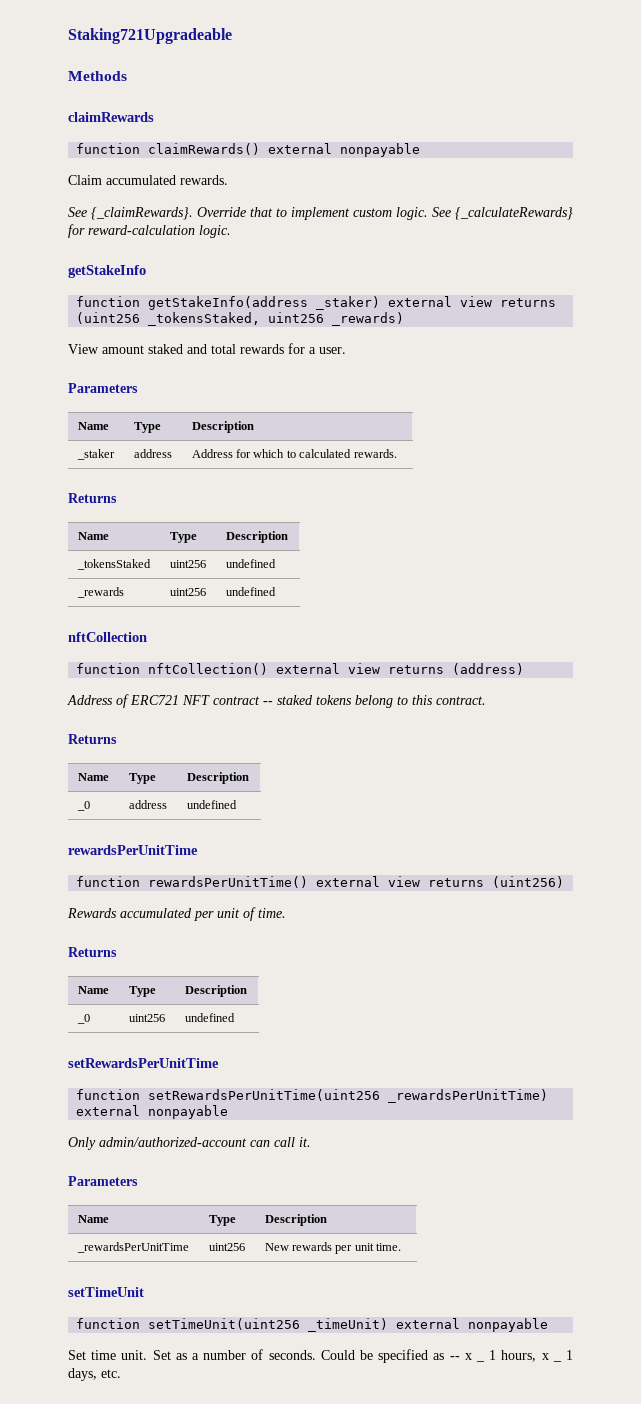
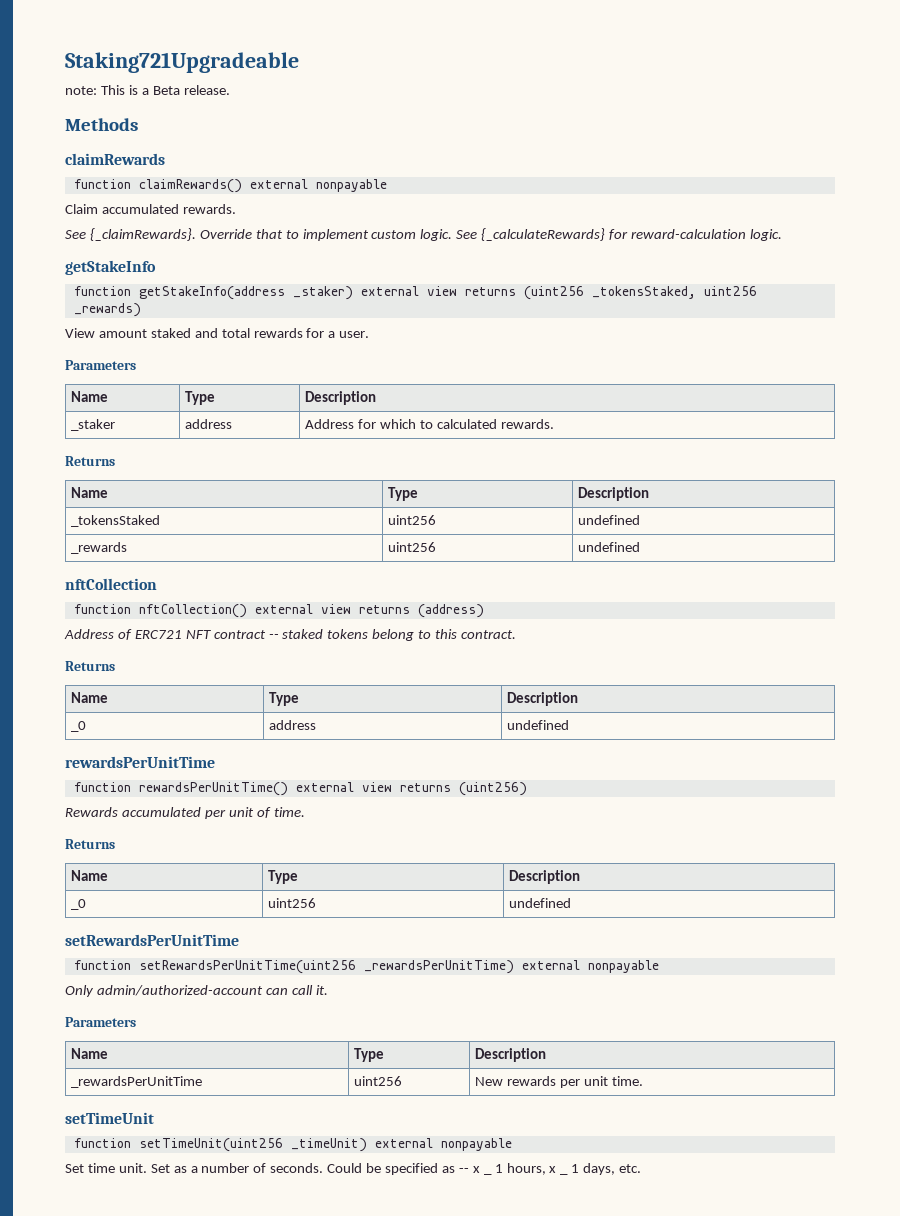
+ note: This is a Beta release.

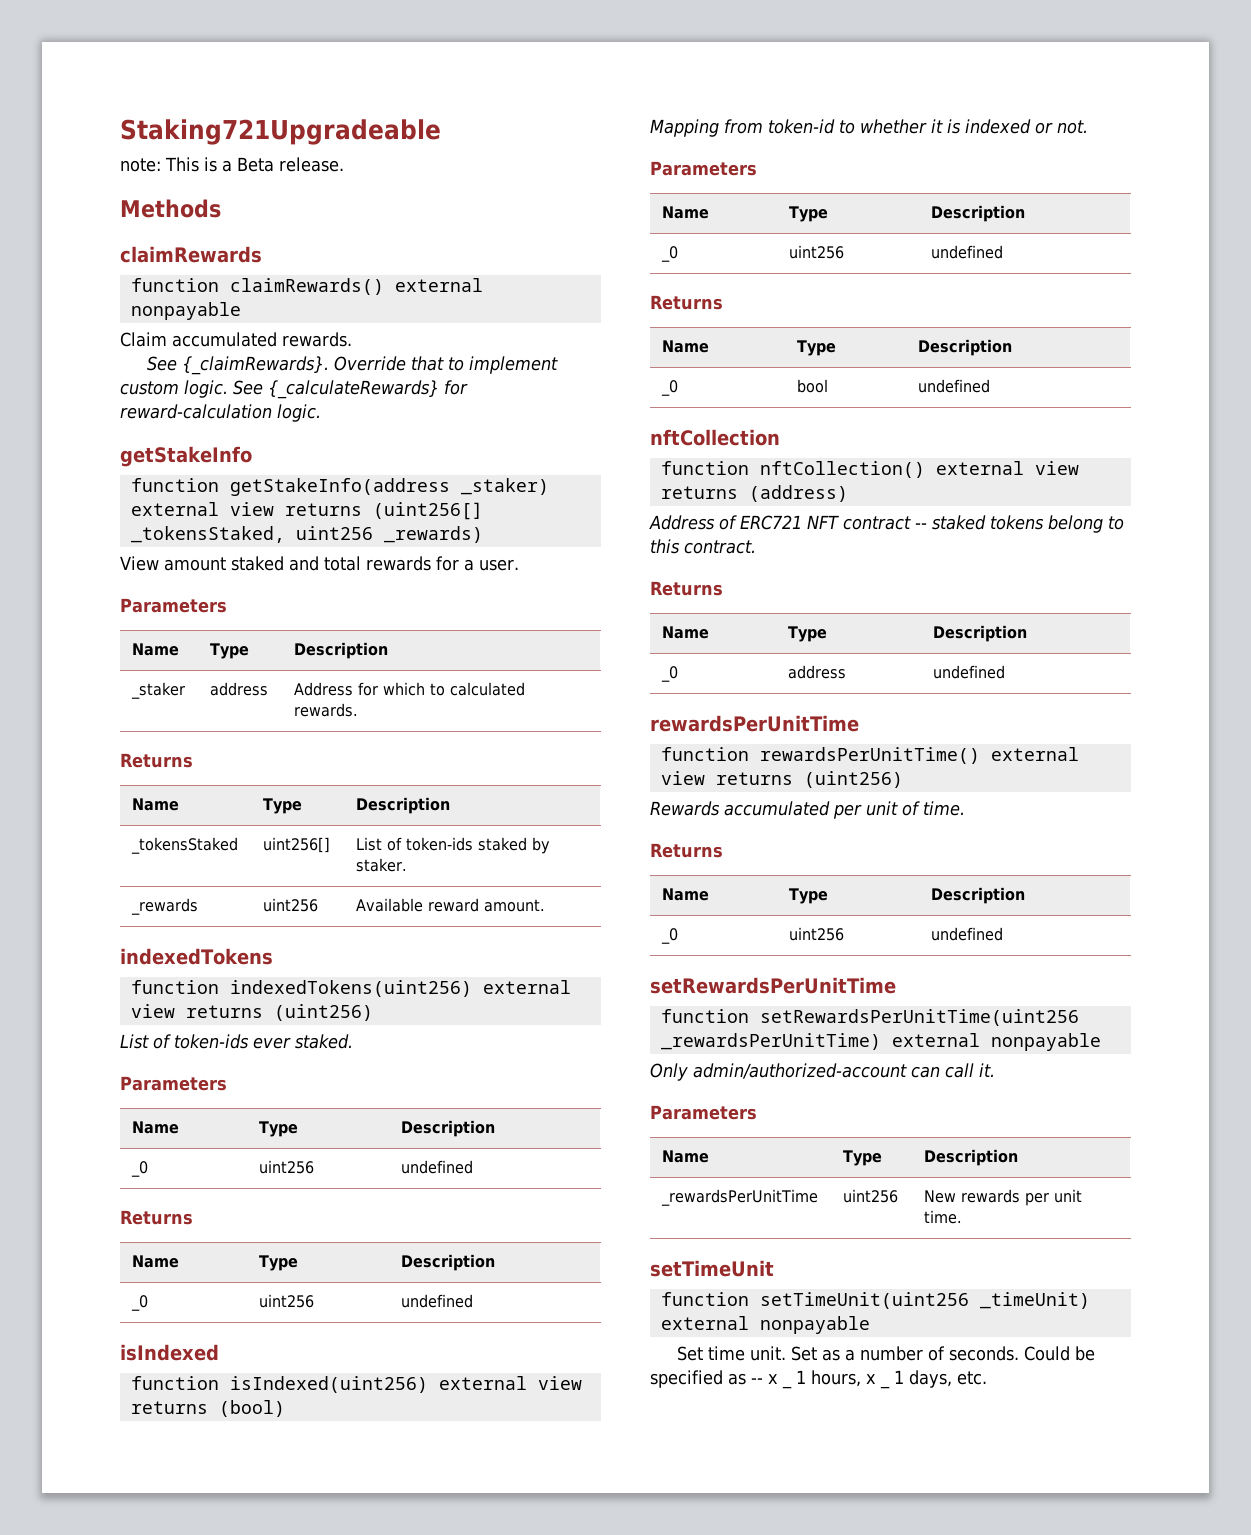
- function getStakeInfo(address _staker) external view returns (uint256 _tokensStaked, uint256 _rewards)
+ function getStakeInfo(address _staker) external view returns (uint256[] _tokensStaked, uint256 _rewards)
- _tokensStaked | uint256 | undefined
- _rewards | uint256 | undefined
+ _tokensStaked | uint256[] | List of token-ids staked by staker.
+ _rewards | uint256 | Available reward amount.
+ indexedTokens
+ function indexedTokens(uint256) external view returns (uint256)
+ List of token-ids ever staked.
+ Parameters
+ Name | Type | Description
+ _0 | uint256 | undefined
+ Returns
+ Name | Type | Description
+ _0 | uint256 | undefined
+ isIndexed
+ function isIndexed(uint256) external view returns (bool)
+ Mapping from token-id to whether it is indexed or not.
+ Parameters
+ Name | Type | Description
+ _0 | uint256 | undefined
+ Returns
+ Name | Type | Description
+ _0 | bool | undefined

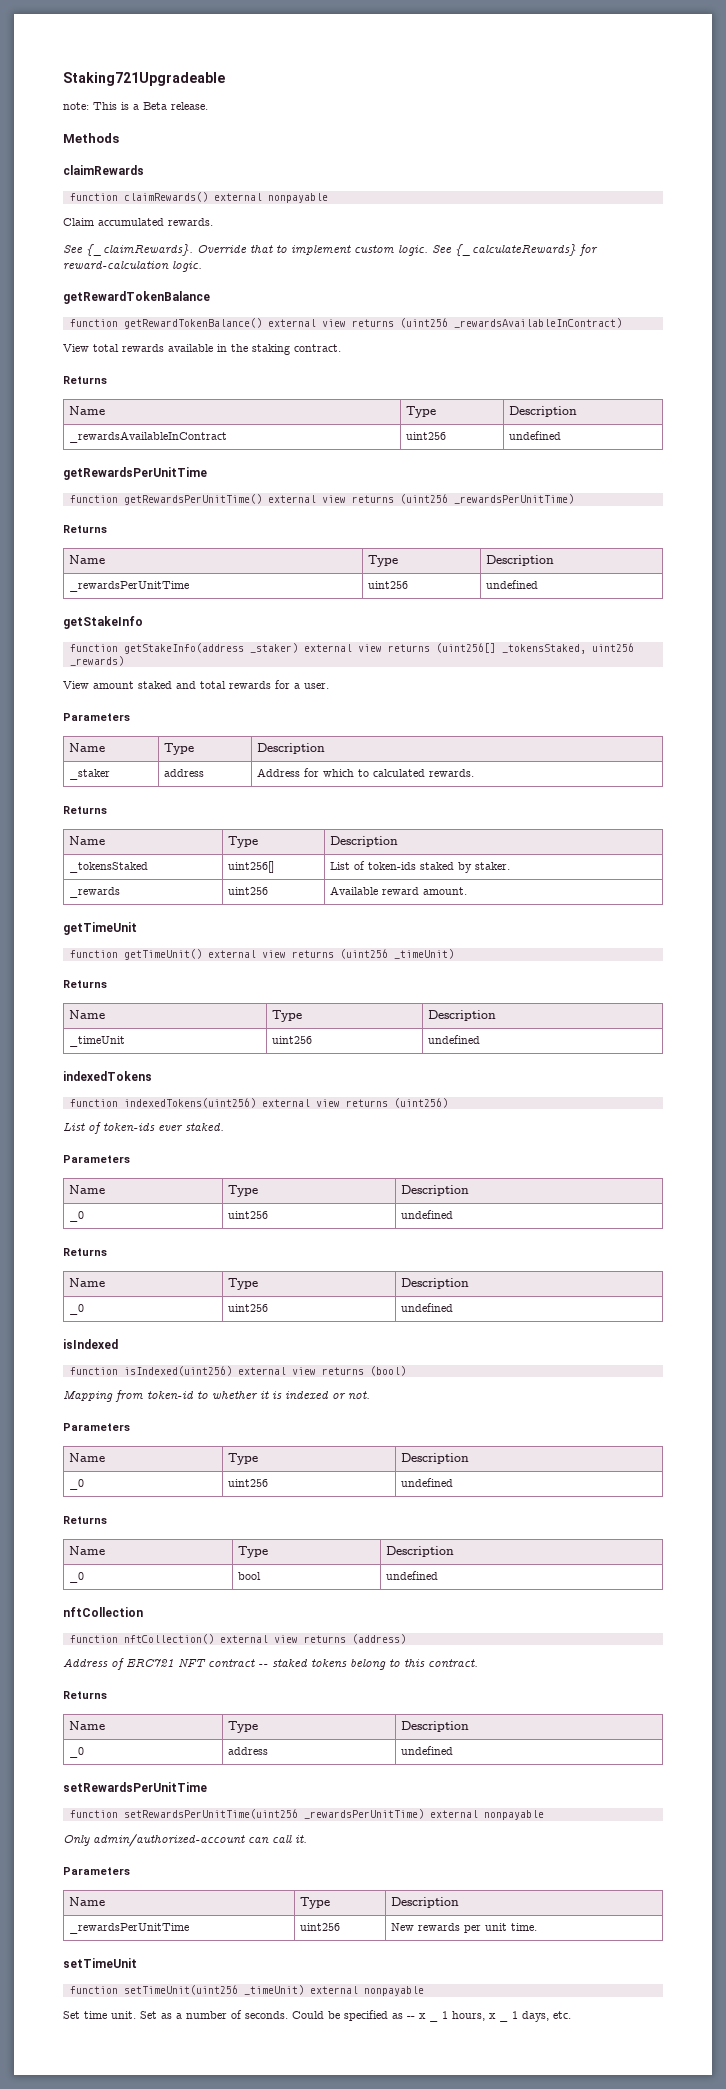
+ getRewardTokenBalance
+ function getRewardTokenBalance() external view returns (uint256 _rewardsAvailableInContract)
+ View total rewards available in the staking contract.
+ Returns
+ Name | Type | Description
+ _rewardsAvailableInContract | uint256 | undefined
+ getRewardsPerUnitTime
+ function getRewardsPerUnitTime() external view returns (uint256 _rewardsPerUnitTime)
+ Returns
+ Name | Type | Description
+ _rewardsPerUnitTime | uint256 | undefined
+ getTimeUnit
+ function getTimeUnit() external view returns (uint256 _timeUnit)
+ Returns
+ Name | Type | Description
+ _timeUnit | uint256 | undefined
- rewardsPerUnitTime
- function rewardsPerUnitTime() external view returns (uint256)
- Rewards accumulated per unit of time.
- Returns
- Name | Type | Description
- _0 | uint256 | undefined

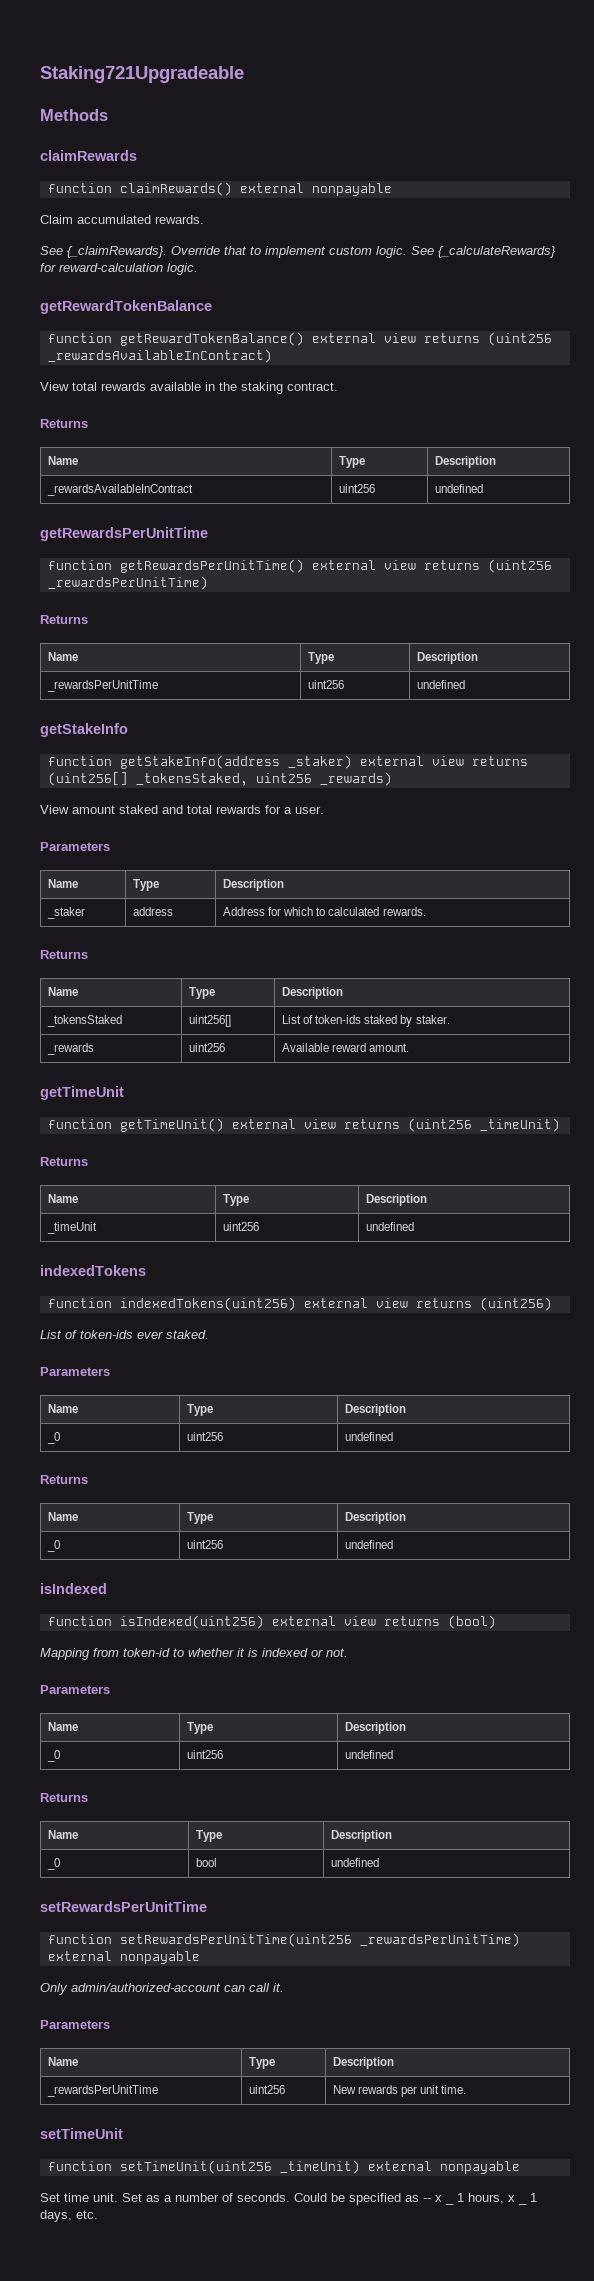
- note: This is a Beta release.
- nftCollection
- function nftCollection() external view returns (address)
- Address of ERC721 NFT contract -- staked tokens belong to this contract.
- Returns
- Name | Type | Description
- _0 | address | undefined

